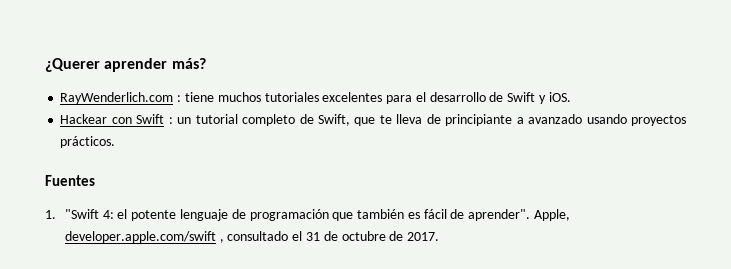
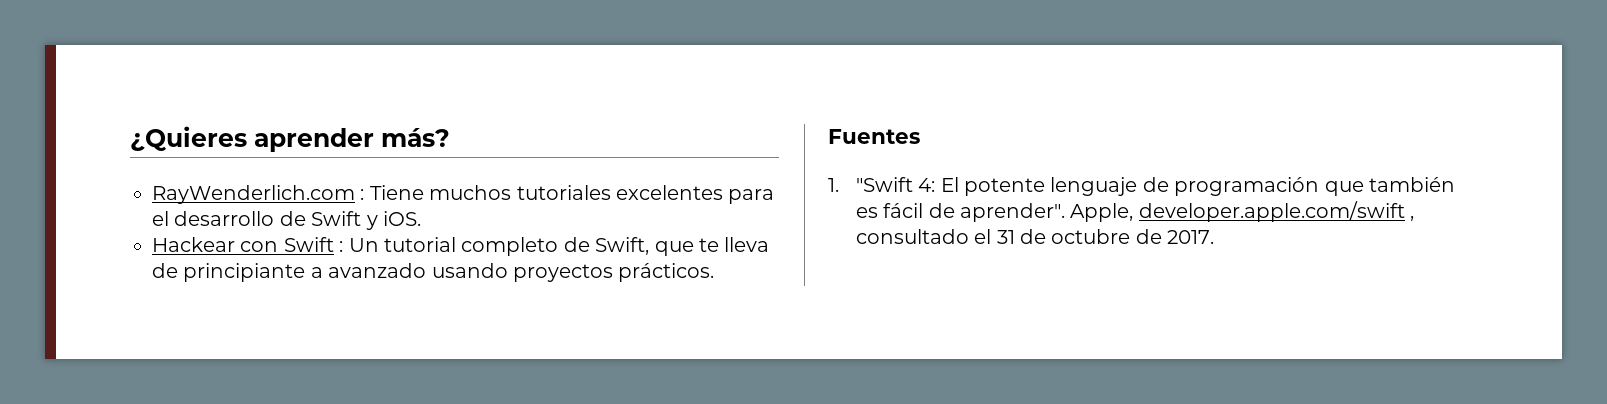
- ¿Querer aprender más?
+ ¿Quieres aprender más?
- RayWenderlich.com : tiene muchos tutoriales excelentes para el desarrollo de Swift y iOS.
+ RayWenderlich.com : Tiene muchos tutoriales excelentes para el desarrollo de Swift y iOS.
- Hackear con Swift : un tutorial completo de Swift, que te lleva de principiante a avanzado usando proyectos prácticos.
+ Hackear con Swift : Un tutorial completo de Swift, que te lleva de principiante a avanzado usando proyectos prácticos.
- 1. "Swift 4: el potente lenguaje de programación que también es fácil de aprender".
+ 1. "Swift 4: El potente lenguaje de programación que también es fácil de aprender".

